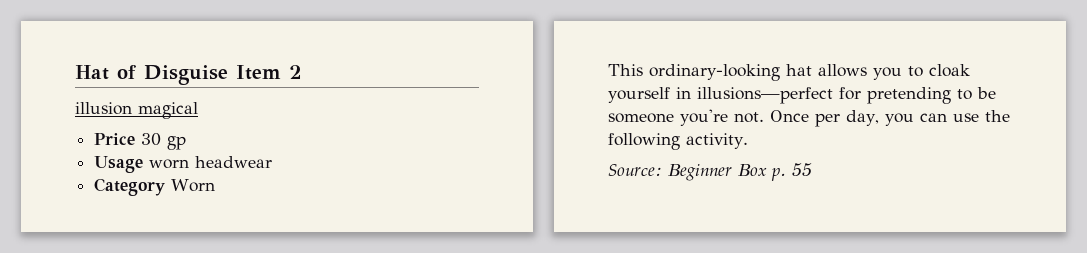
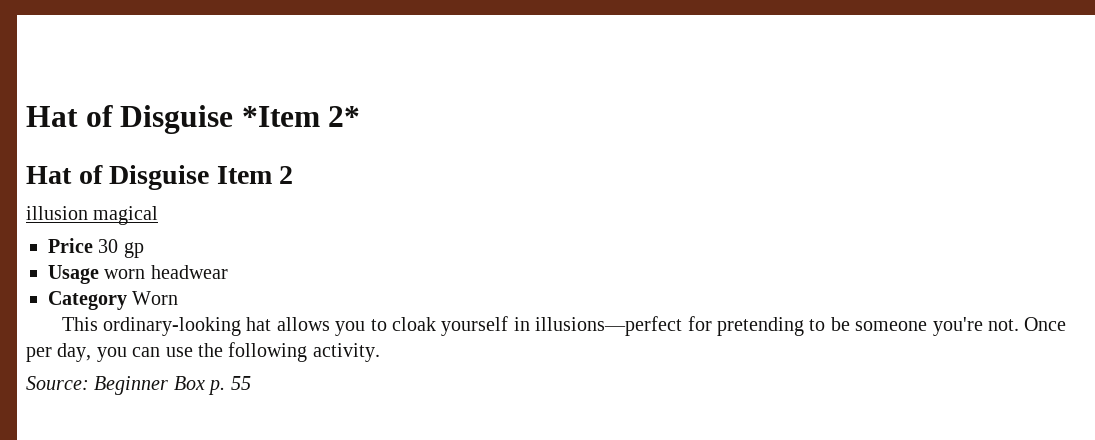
+ Hat of Disguise *Item 2*

